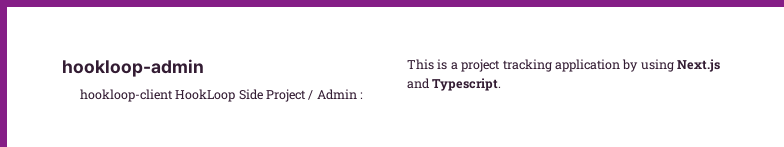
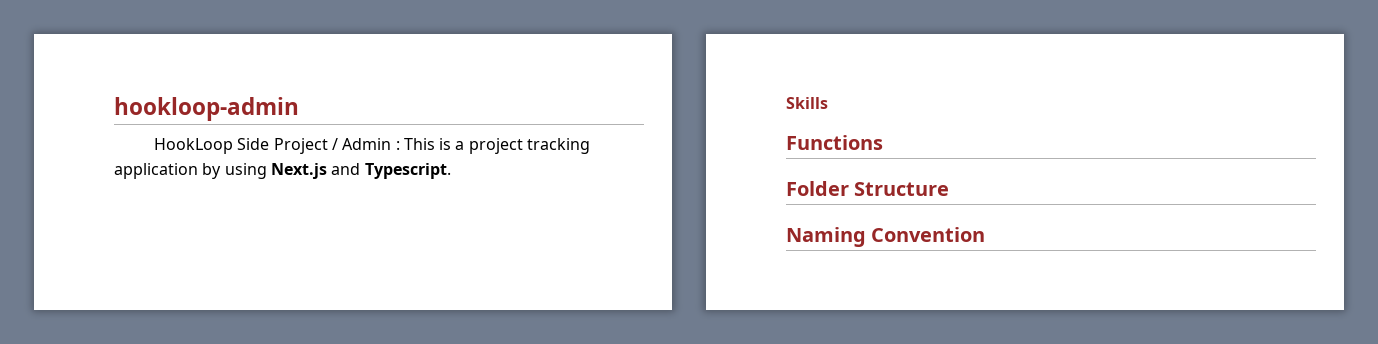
- hookloop-client HookLoop Side Project / Admin : This is a project tracking application by using Next.js and Typescript.
+ HookLoop Side Project / Admin : This is a project tracking application by using Next.js and Typescript.
+ Skills
+ Functions
+ Folder Structure
+ Naming Convention

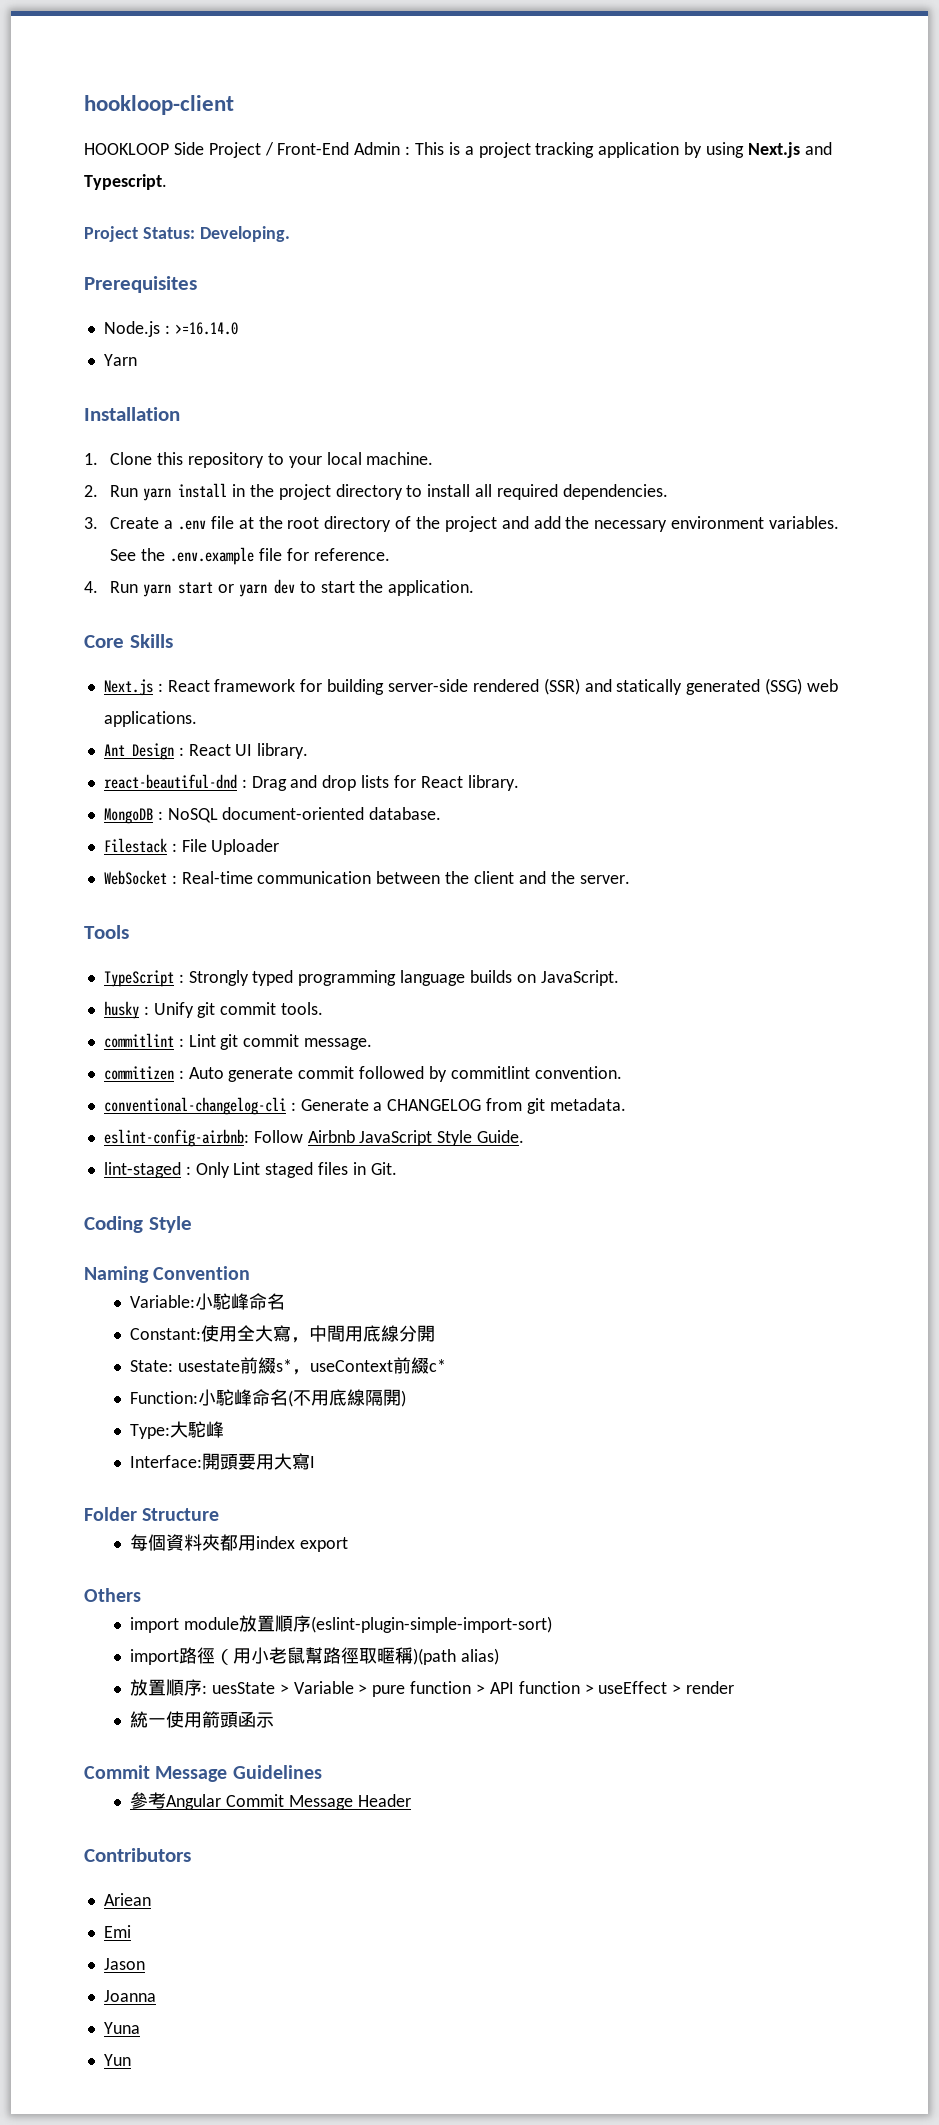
- hookloop-admin
- HookLoop Side Project / Admin : This is a project tracking application by using Next.js and Typescript.
+ hookloop-client
+ HOOKLOOP Side Project / Front-End Admin : This is a project tracking application by using Next.js and Typescript.
- Skills
- Functions
+ Project Status: Developing.
+ Prerequisites
+ Node.js : >=16.14.0
+ Yarn
+ Installation
+ 1. Clone this repository to your local machine.
+ 2. Run yarn install in the project directory to install all required dependencies.
+ 3. Create a .env file at the root directory of the project and add the necessary environment variables. See the .env.example file for reference.
+ 4. Run yarn start or yarn dev to start the application.
+ Core Skills
+ Next.js : React framework for building server-side rendered (SSR) and statically generated (SSG) web applications.
+ Ant Design : React UI library.
+ react-beautiful-dnd : Drag and drop lists for React library.
+ MongoDB : NoSQL document-oriented database.
+ Filestack : File Uploader
+ WebSocket : Real-time communication between the client and the server.
+ Tools
+ TypeScript : Strongly typed programming language builds on JavaScript.
+ husky : Unify git commit tools.
+ commitlint : Lint git commit message.
+ commitizen : Auto generate commit followed by commitlint convention.
+ conventional-changelog-cli : Generate a CHANGELOG from git metadata.
+ eslint-config-airbnb: Follow Airbnb JavaScript Style Guide.
+ lint-staged : Only Lint staged files in Git.
+ Coding Style
+ Naming Convention
+ Variable:小駝峰命名
+ Constant:使用全大寫，中間用底線分開
+ State: usestate前綴s*，useContext前綴c*
+ Function:小駝峰命名(不用底線隔開)
+ Type:大駝峰
+ Interface:開頭要用大寫I
  Folder Structure
- Naming Convention
+ 每個資料夾都用index export
+ Others
+ import module放置順序(eslint-plugin-simple-import-sort)
+ import路徑（用小老鼠幫路徑取暱稱)(path alias)
+ 放置順序: uesState > Variable > pure function > API function > useEffect > render
+ 統一使用箭頭函示
+ Commit Message Guidelines
+ 參考Angular Commit Message Header
+ Contributors
+ Ariean
+ Emi
+ Jason
+ Joanna
+ Yuna
+ Yun

